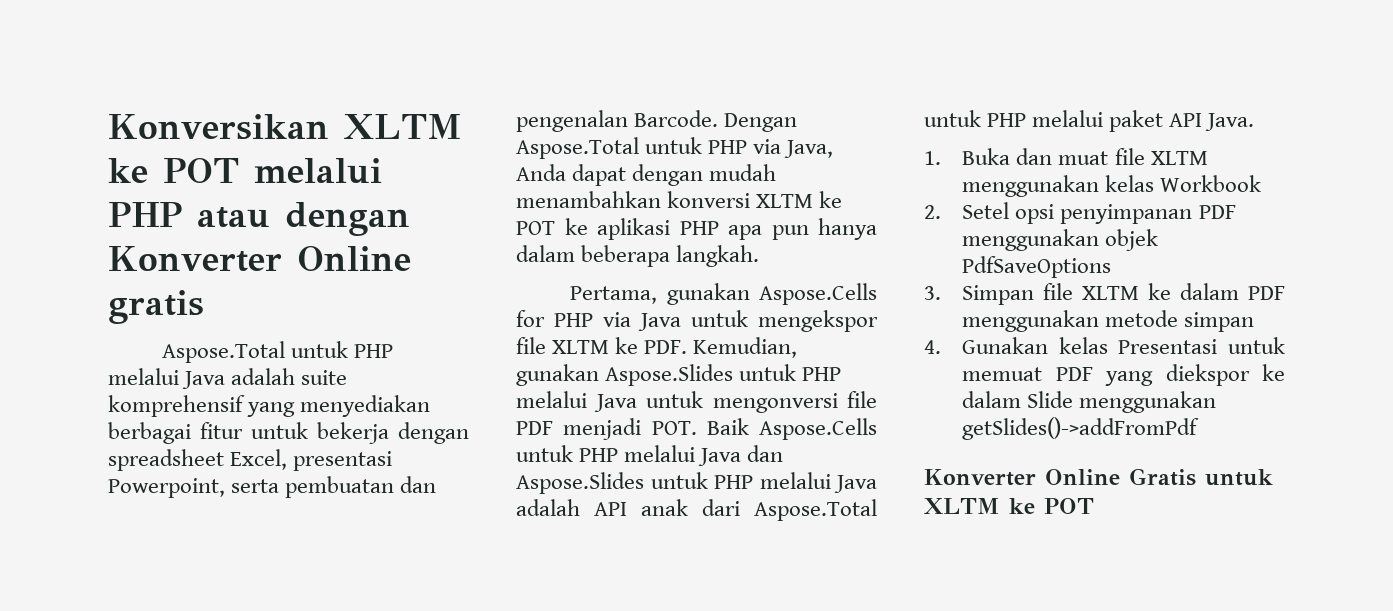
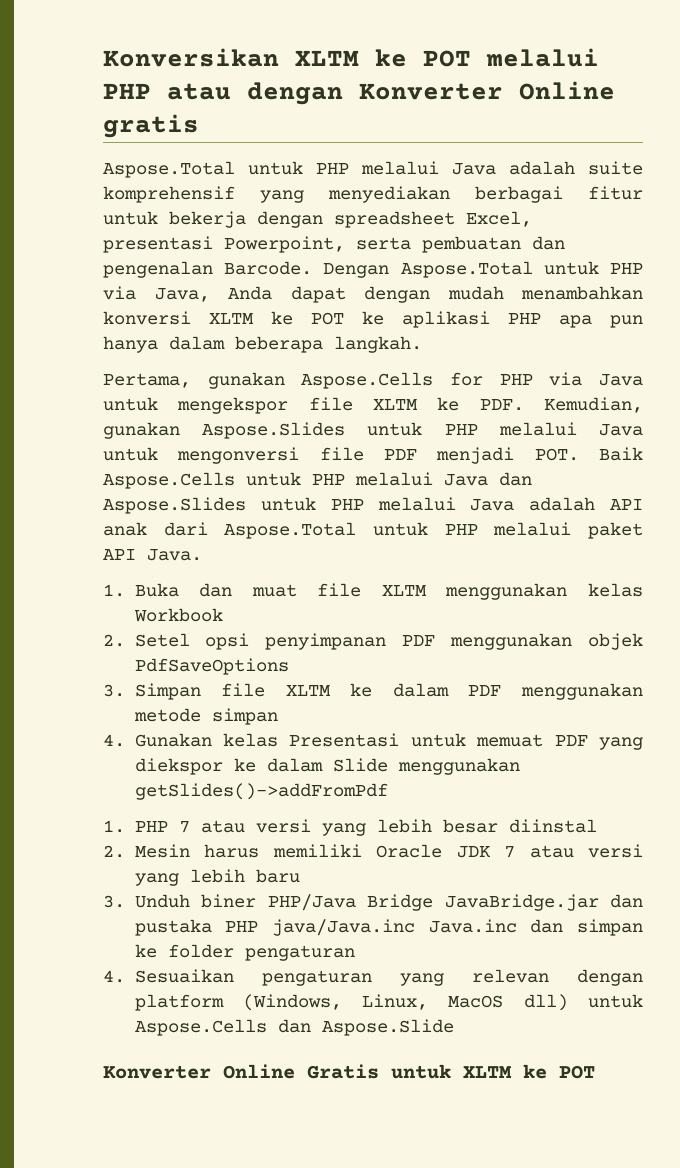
+ 1. PHP 7 atau versi yang lebih besar diinstal
+ 2. Mesin harus memiliki Oracle JDK 7 atau versi yang lebih baru
+ 3. Unduh biner PHP/Java Bridge JavaBridge.jar dan pustaka PHP java/Java.inc Java.inc dan simpan ke folder pengaturan
+ 4. Sesuaikan pengaturan yang relevan dengan platform (Windows, Linux, MacOS dll) untuk Aspose.Cells dan Aspose.Slide

